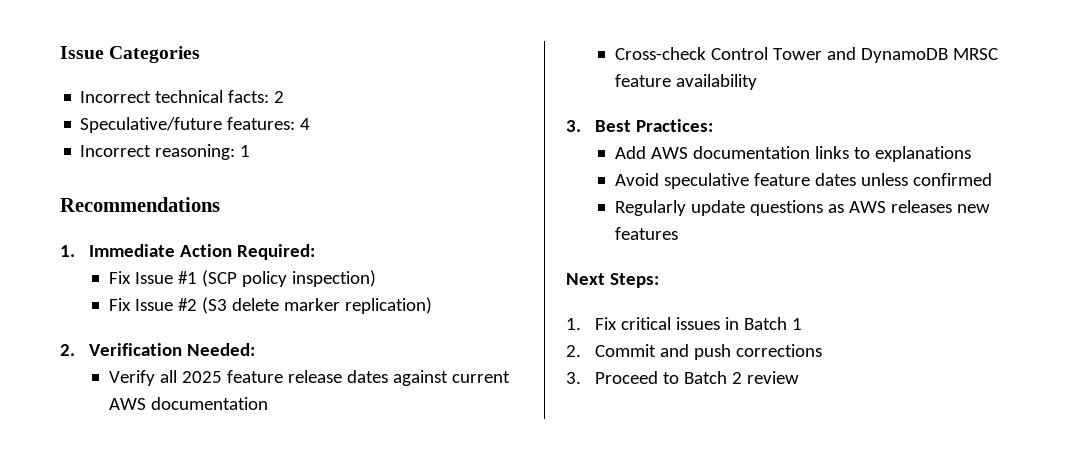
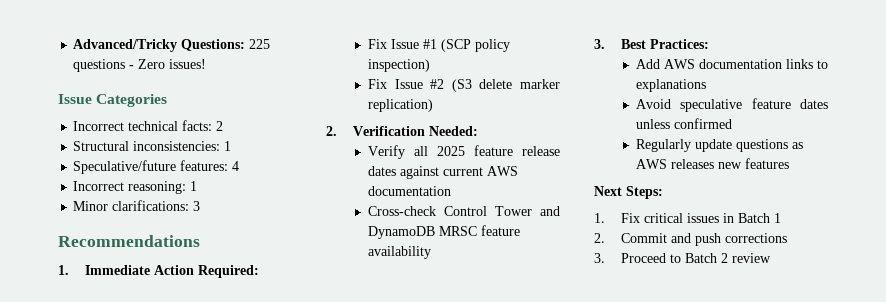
+ Advanced/Tricky Questions: 225 questions - Zero issues!
+ Structural inconsistencies: 1
+ Minor clarifications: 3

